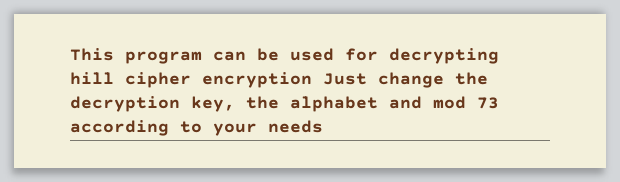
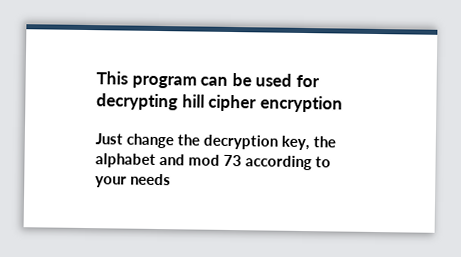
- This program can be used for decrypting hill cipher encryption Just change the decryption key, the alphabet and mod 73 according to your needs
+ This program can be used for decrypting hill cipher encryption
+ Just change the decryption key, the alphabet and mod 73 according to your needs

